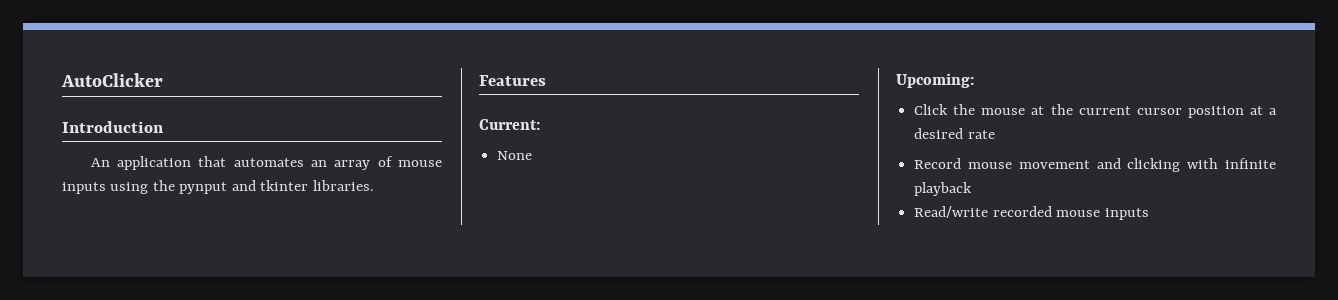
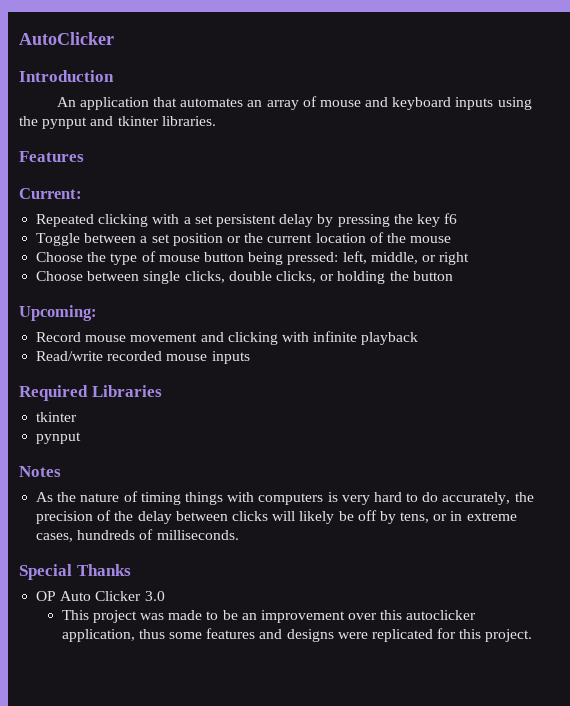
- An application that automates an array of mouse inputs using the pynput and tkinter libraries.
+ An application that automates an array of mouse and keyboard inputs using the pynput and tkinter libraries.
- None
+ Repeated clicking with a set persistent delay by pressing the key f6
+ Toggle between a set position or the current location of the mouse
+ Choose the type of mouse button being pressed: left, middle, or right
+ Choose between single clicks, double clicks, or holding the button
  Upcoming:
- Click the mouse at the current cursor position at a desired rate
+ Required Libraries
+ tkinter
+ pynput
+ Notes
+ As the nature of timing things with computers is very hard to do accurately, the precision of the delay between clicks will likely be off by tens, or in extreme cases, hundreds of milliseconds.
+ Special Thanks
+ OP Auto Clicker 3.0
+ This project was made to be an improvement over this autoclicker application, thus some features and designs were replicated for this project.

